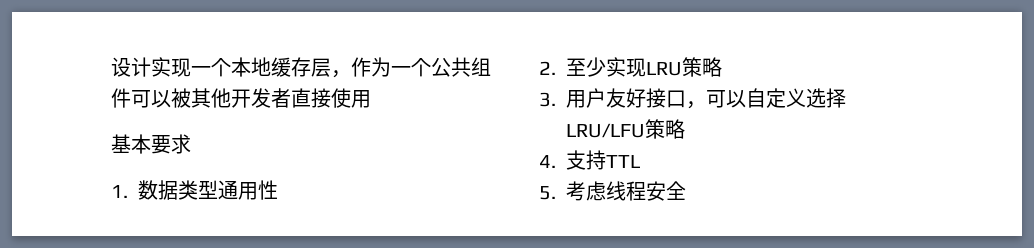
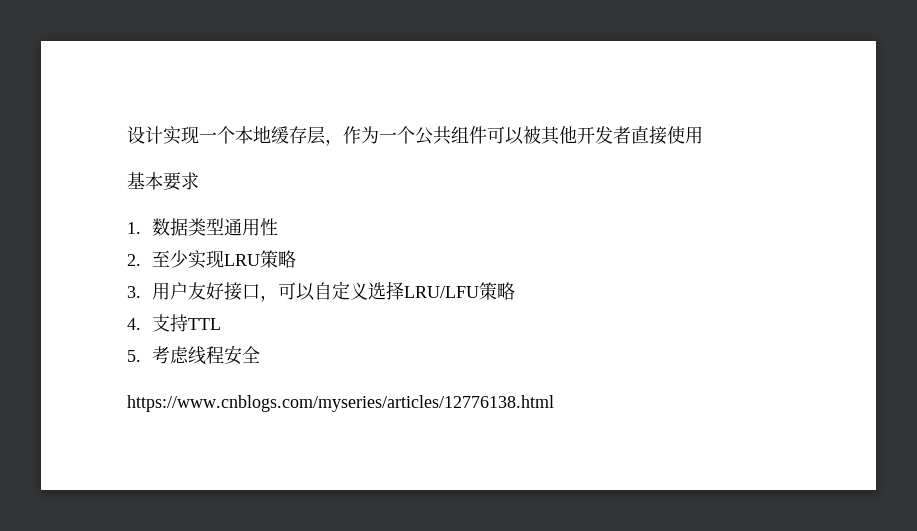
+ https://www.cnblogs.com/myseries/articles/12776138.html

